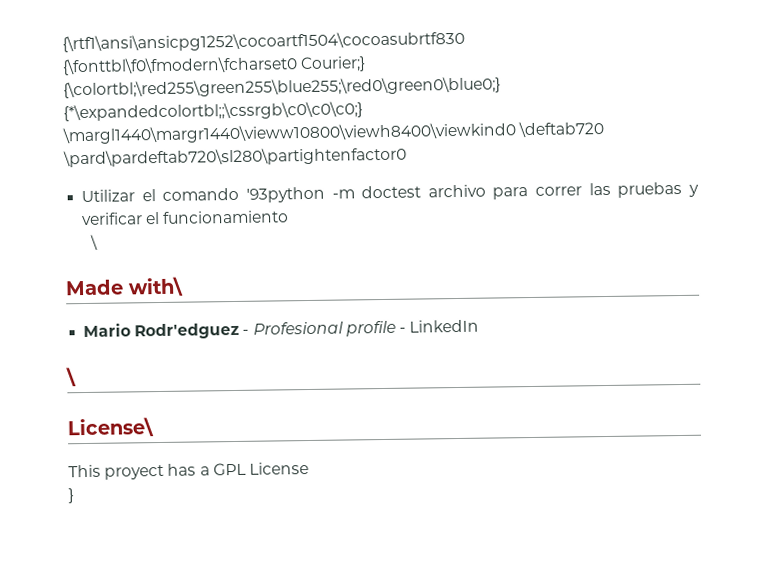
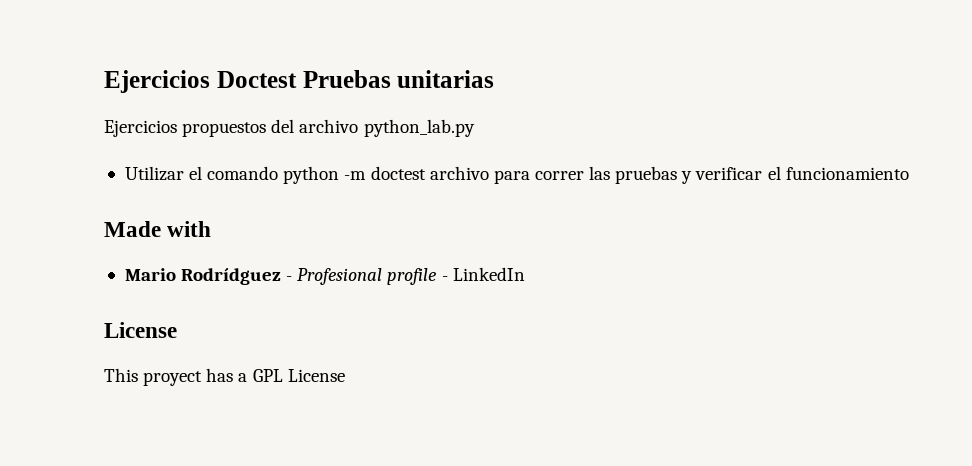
- {\rtf1\ansi\ansicpg1252\cocoartf1504\cocoasubrtf830 {\fonttbl\f0\fmodern\fcharset0 Courier;} {\colortbl;\red255\green255\blue255;\red0\green0\blue0;} {*\expandedcolortbl;;\cssrgb\c0\c0\c0;} \margl1440\margr1440\vieww10800\viewh8400\viewkind0 \deftab720 \pard\pardeftab720\sl280\partightenfactor0
+ Ejercicios Doctest Pruebas unitarias
+ Ejercicios propuestos del archivo python_lab.py
- Utilizar el comando '93python -m doctest archivo para correr las pruebas y verificar el funcionamiento
- \
+ Utilizar el comando python -m doctest archivo para correr las pruebas y verificar el funcionamiento
- Made with\
+ Made with
- Mario Rodr'edguez - Profesional profile - LinkedIn
- \
- License\
+ Mario Rodrídguez - Profesional profile - LinkedIn
+ License
- }

